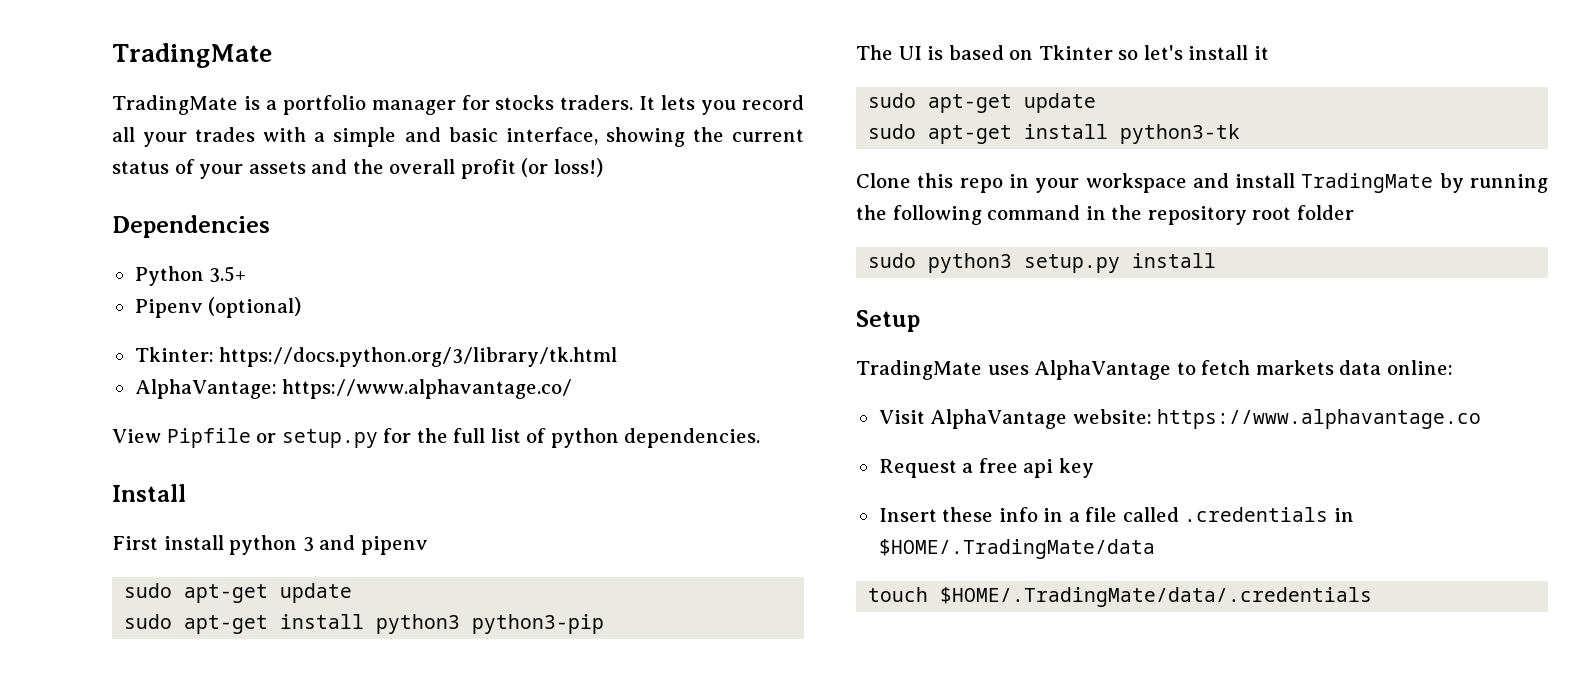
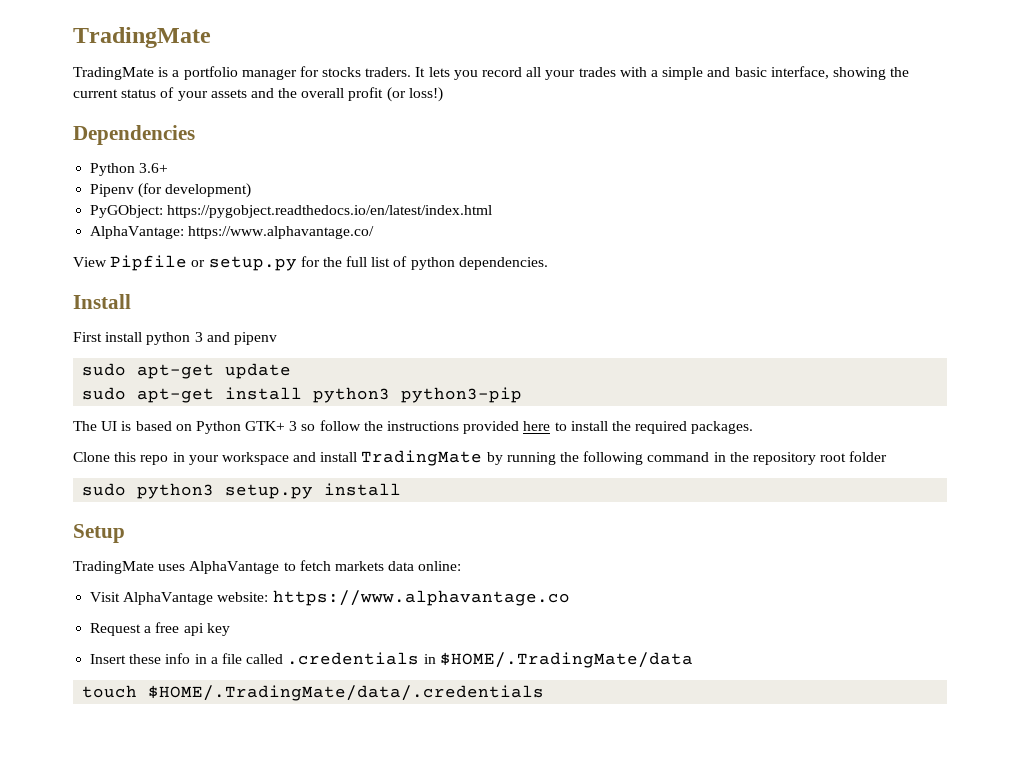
- Python 3.5+
+ Python 3.6+
- Pipenv (optional)
- Tkinter: https://docs.python.org/3/library/tk.html
+ Pipenv (for development)
+ PyGObject: https://pygobject.readthedocs.io/en/latest/index.html
- The UI is based on Tkinter so let's install it
- sudo apt-get update
- sudo apt-get install python3-tk
+ The UI is based on Python GTK+ 3 so follow the instructions provided here to install the required packages.

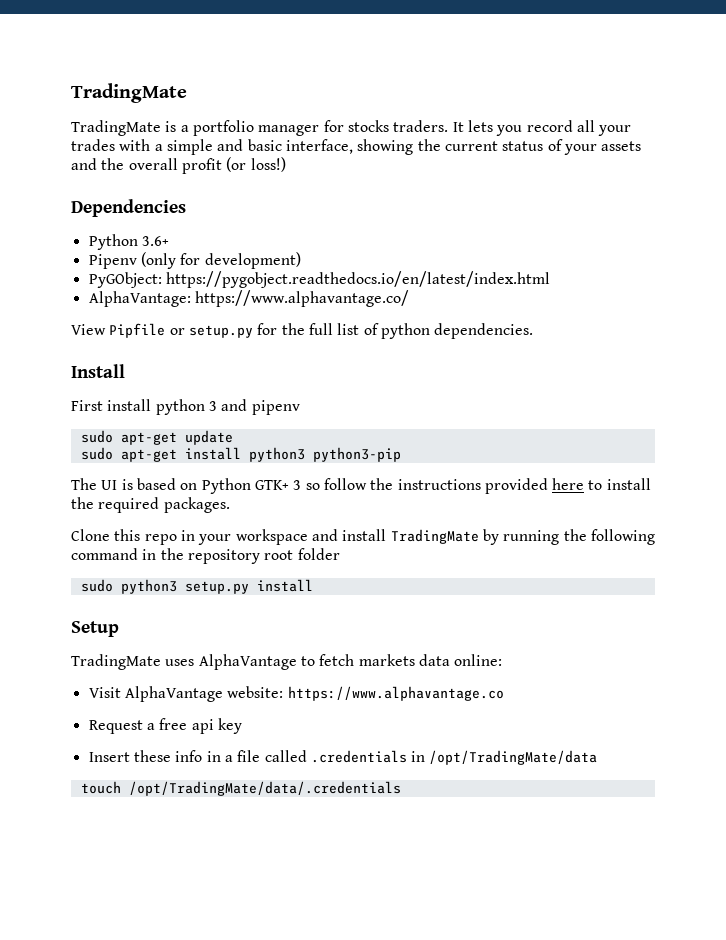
- Pipenv (for development)
+ Pipenv (only for development)
- Insert these info in a file called .credentials in $HOME/.TradingMate/data
+ Insert these info in a file called .credentials in /opt/TradingMate/data
- touch $HOME/.TradingMate/data/.credentials
+ touch /opt/TradingMate/data/.credentials

